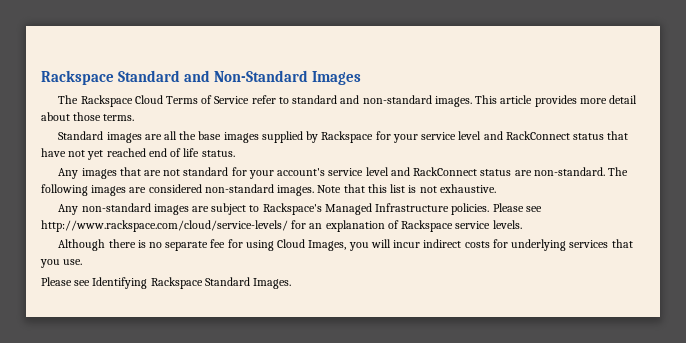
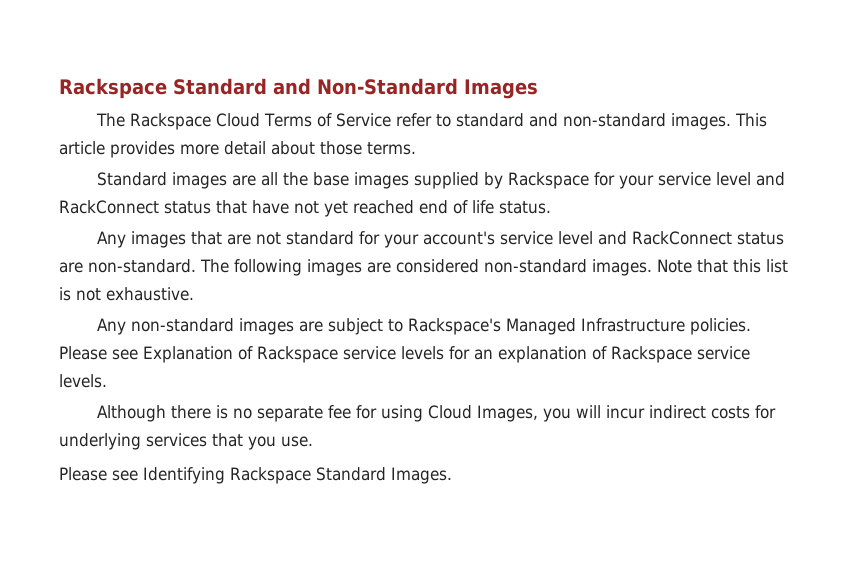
- Please see http://www.rackspace.com/cloud/service-levels/ for an explanation of Rackspace service levels.
+ Please see Explanation of Rackspace service levels for an explanation of Rackspace service levels.

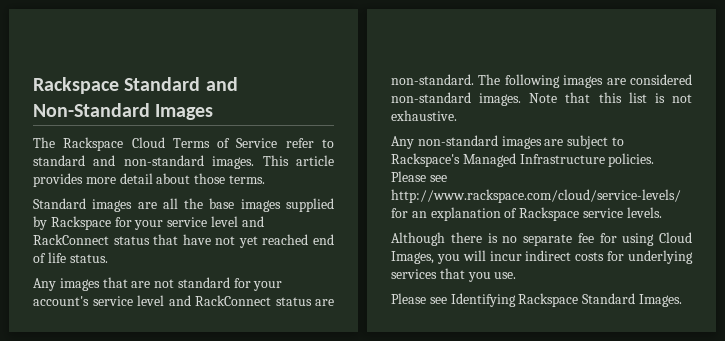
- Please see Explanation of Rackspace service levels for an explanation of Rackspace service levels.
+ Please see http://www.rackspace.com/cloud/service-levels/ for an explanation of Rackspace service levels.

